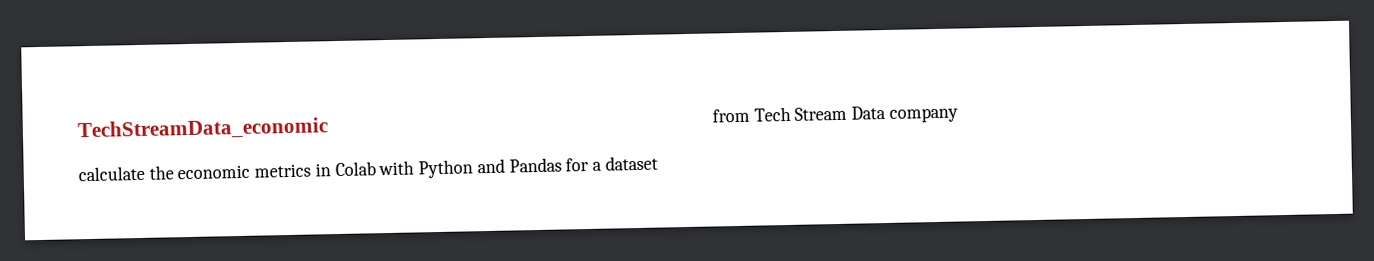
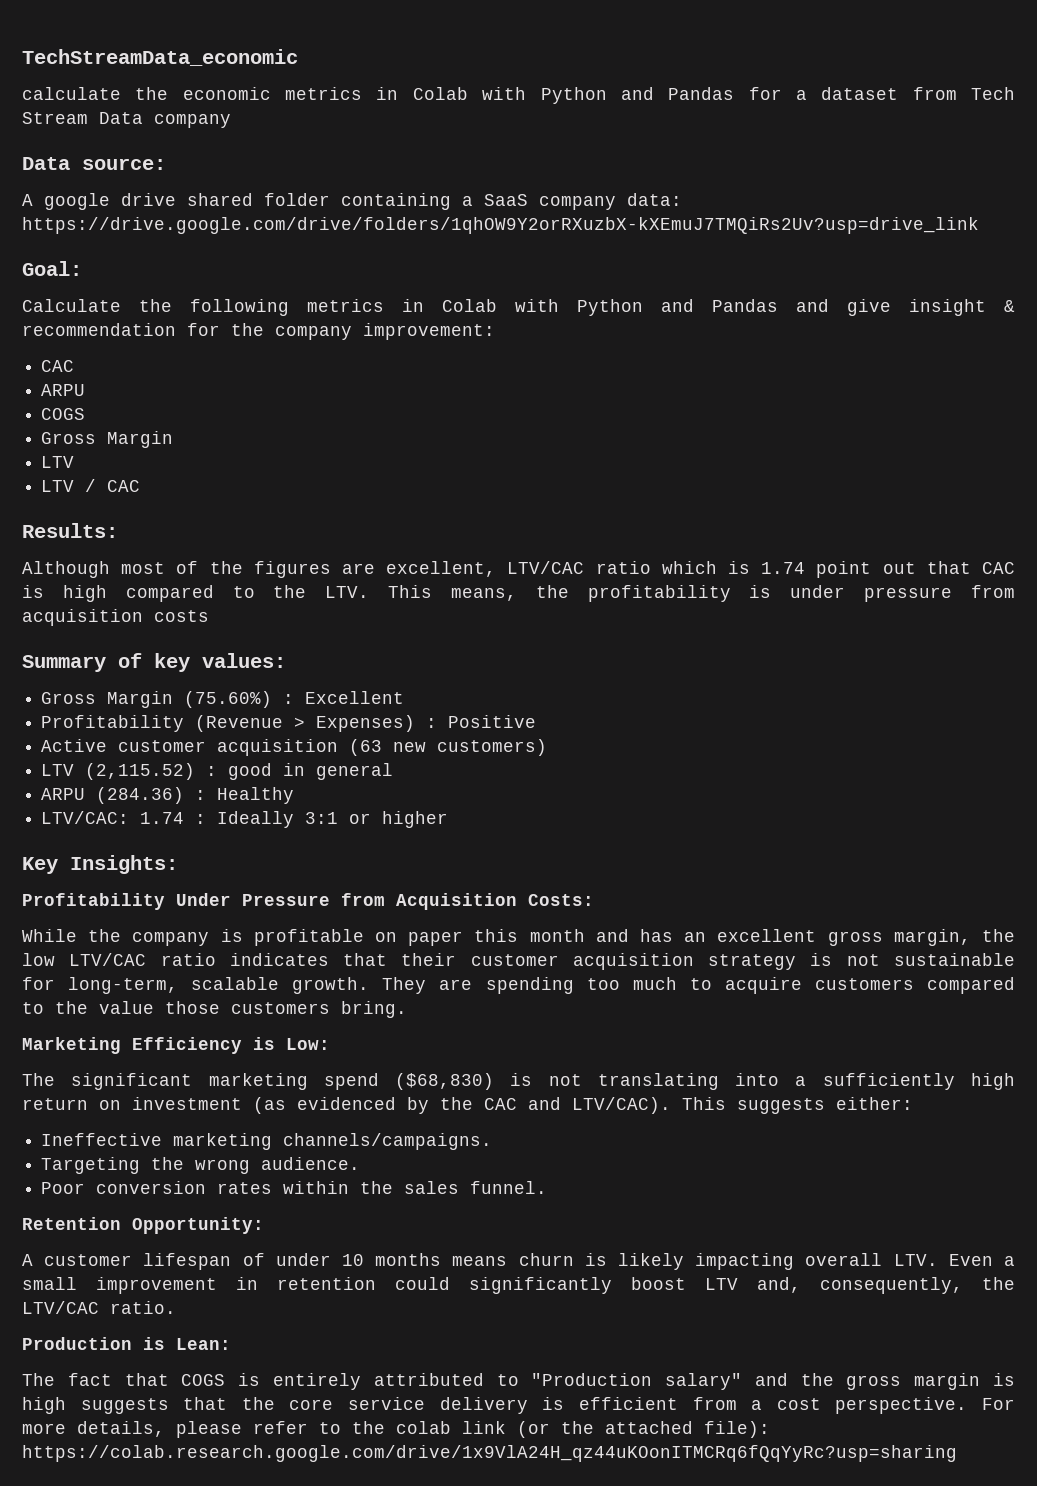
+ Data source:
+ A google drive shared folder containing a SaaS company data: https://drive.google.com/drive/folders/1qhOW9Y2orRXuzbX-kXEmuJ7TMQiRs2Uv?usp=drive_link
+ Goal:
+ Calculate the following metrics in Colab with Python and Pandas and give insight & recommendation for the company improvement:
+ CAC
+ ARPU
+ COGS
+ Gross Margin
+ LTV
+ LTV / CAC
+ Results:
+ Although most of the figures are excellent, LTV/CAC ratio which is 1.74 point out that CAC is high compared to the LTV. This means, the profitability is under pressure from acquisition costs
+ Summary of key values:
+ Gross Margin (75.60%) : Excellent
+ Profitability (Revenue > Expenses) : Positive
+ Active customer acquisition (63 new customers)
+ LTV (2,115.52) : good in general
+ ARPU (284.36) : Healthy
+ LTV/CAC: 1.74 : Ideally 3:1 or higher
+ Key Insights:
+ Profitability Under Pressure from Acquisition Costs:
+ While the company is profitable on paper this month and has an excellent gross margin, the low LTV/CAC ratio indicates that their customer acquisition strategy is not sustainable for long-term, scalable growth. They are spending too much to acquire customers compared to the value those customers bring.
+ Marketing Efficiency is Low:
+ The significant marketing spend ($68,830) is not translating into a sufficiently high return on investment (as evidenced by the CAC and LTV/CAC). This suggests either:
+ Ineffective marketing channels/campaigns.
+ Targeting the wrong audience.
+ Poor conversion rates within the sales funnel.
+ Retention Opportunity:
+ A customer lifespan of under 10 months means churn is likely impacting overall LTV. Even a small improvement in retention could significantly boost LTV and, consequently, the LTV/CAC ratio.
+ Production is Lean:
+ The fact that COGS is entirely attributed to "Production salary" and the gross margin is high suggests that the core service delivery is efficient from a cost perspective. For more details, please refer to the colab link (or the attached file): https://colab.research.google.com/drive/1x9VlA24H_qz44uKOonITMCRq6fQqYyRc?usp=sharing

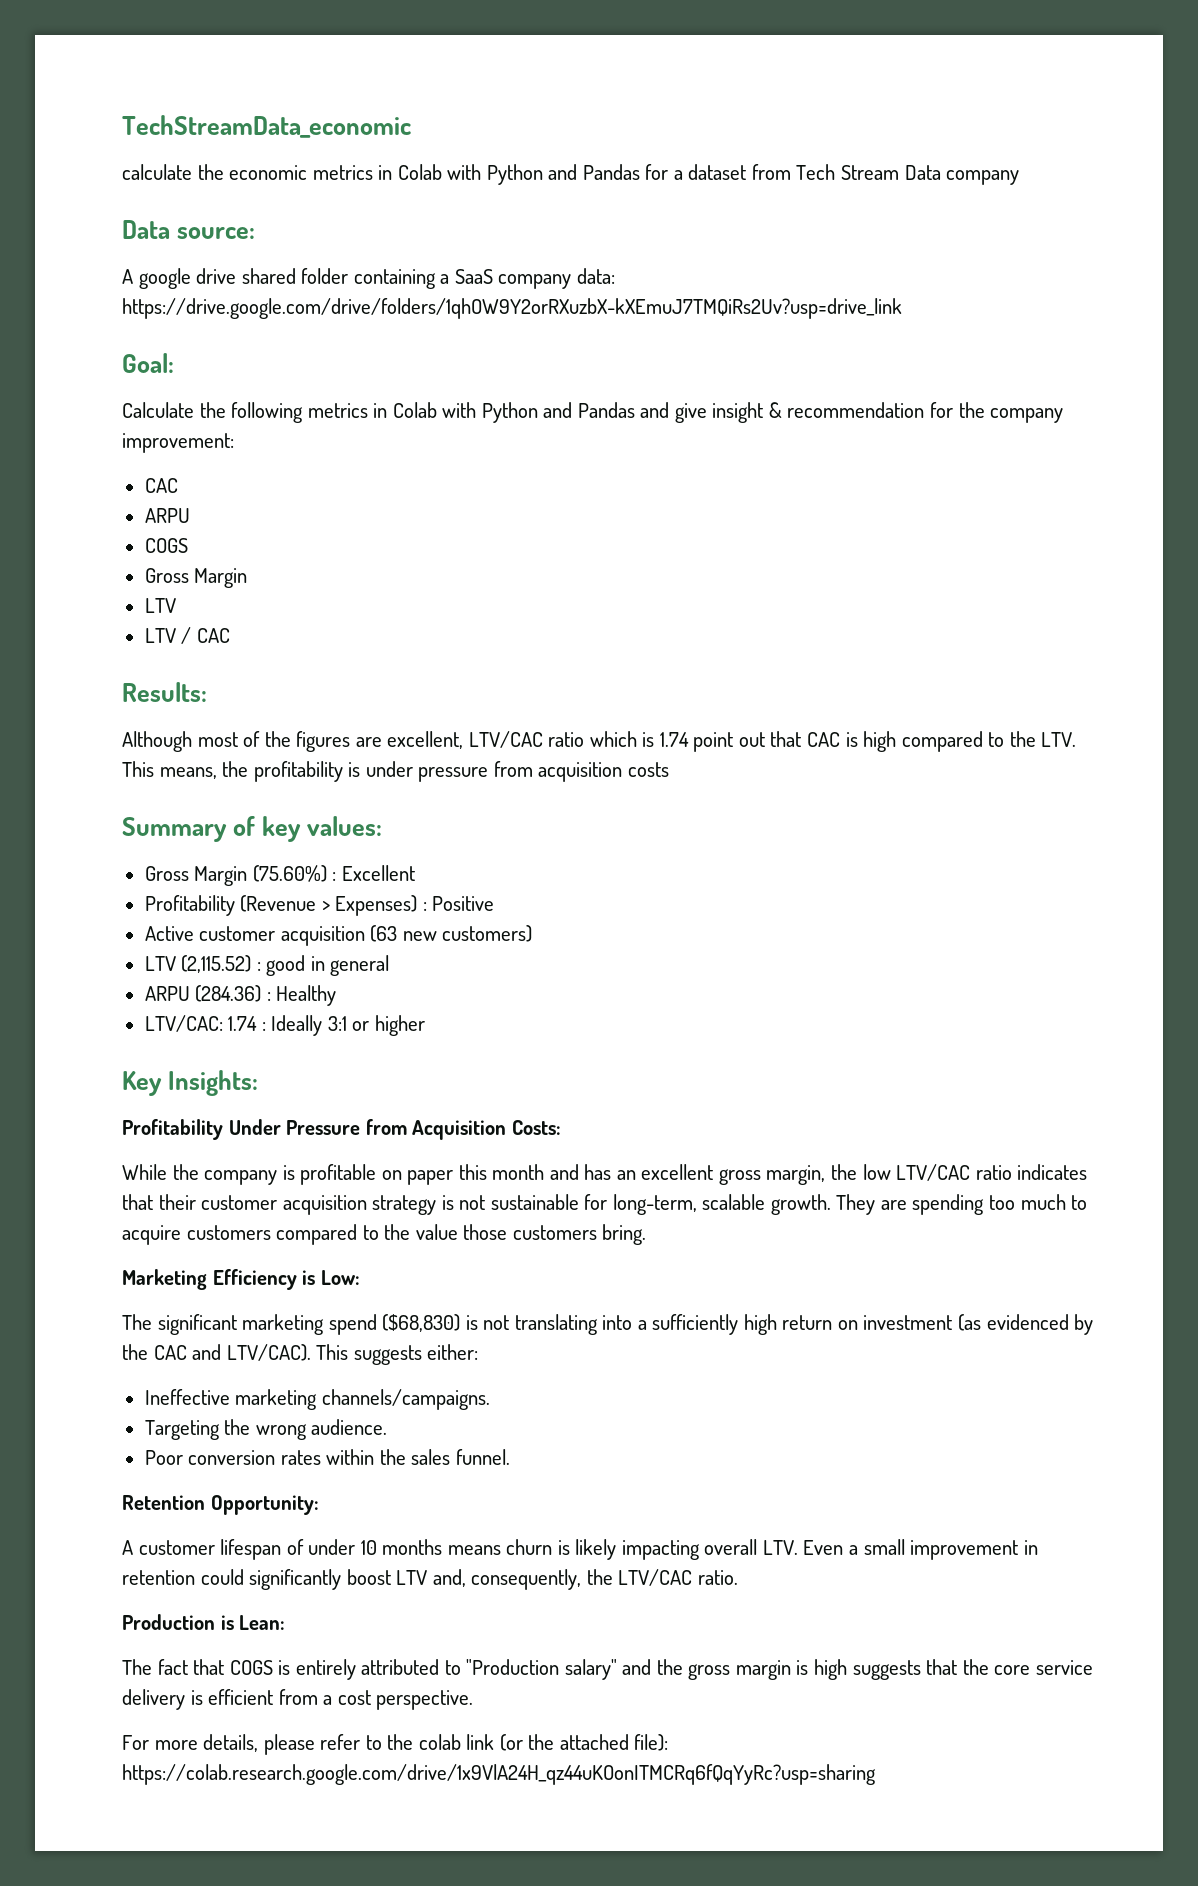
- The fact that COGS is entirely attributed to "Production salary" and the gross margin is high suggests that the core service delivery is efficient from a cost perspective. For more details, please refer to the colab link (or the attached file): https://colab.research.google.com/drive/1x9VlA24H_qz44uKOonITMCRq6fQqYyRc?usp=sharing
+ The fact that COGS is entirely attributed to "Production salary" and the gross margin is high suggests that the core service delivery is efficient from a cost perspective.
+ For more details, please refer to the colab link (or the attached file): https://colab.research.google.com/drive/1x9VlA24H_qz44uKOonITMCRq6fQqYyRc?usp=sharing

